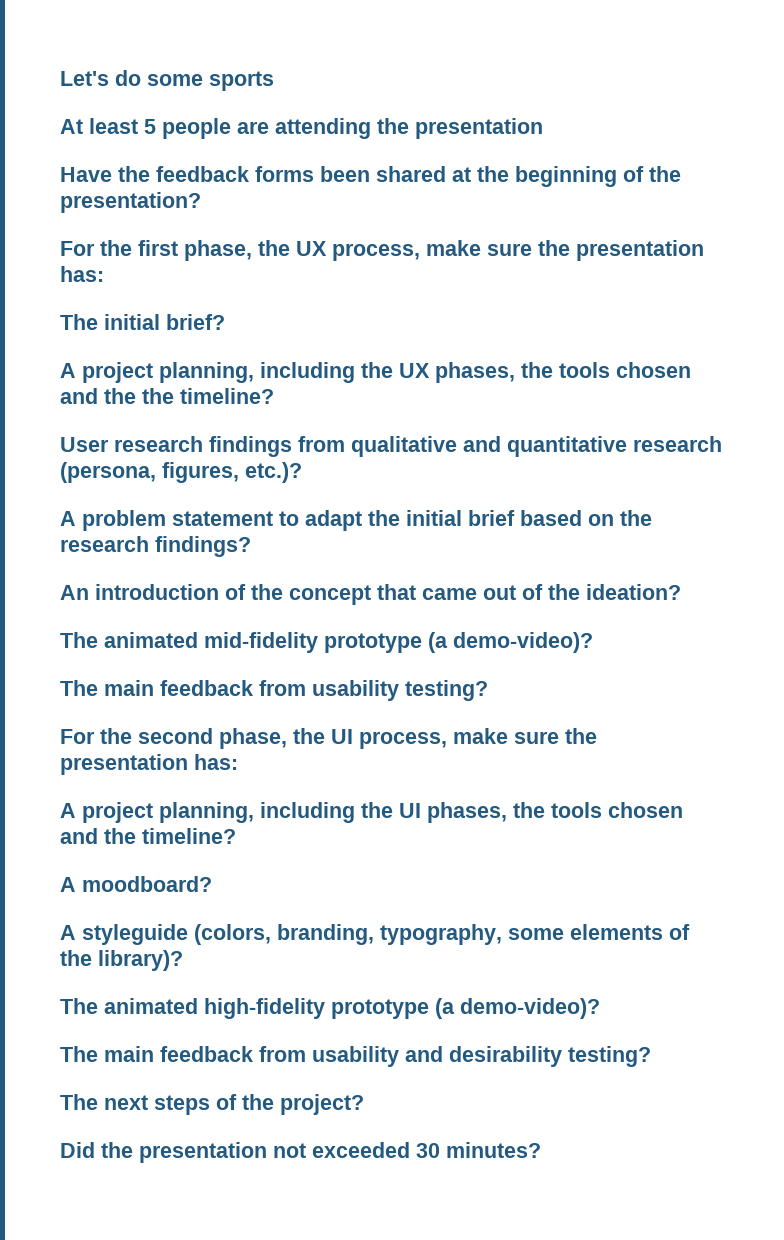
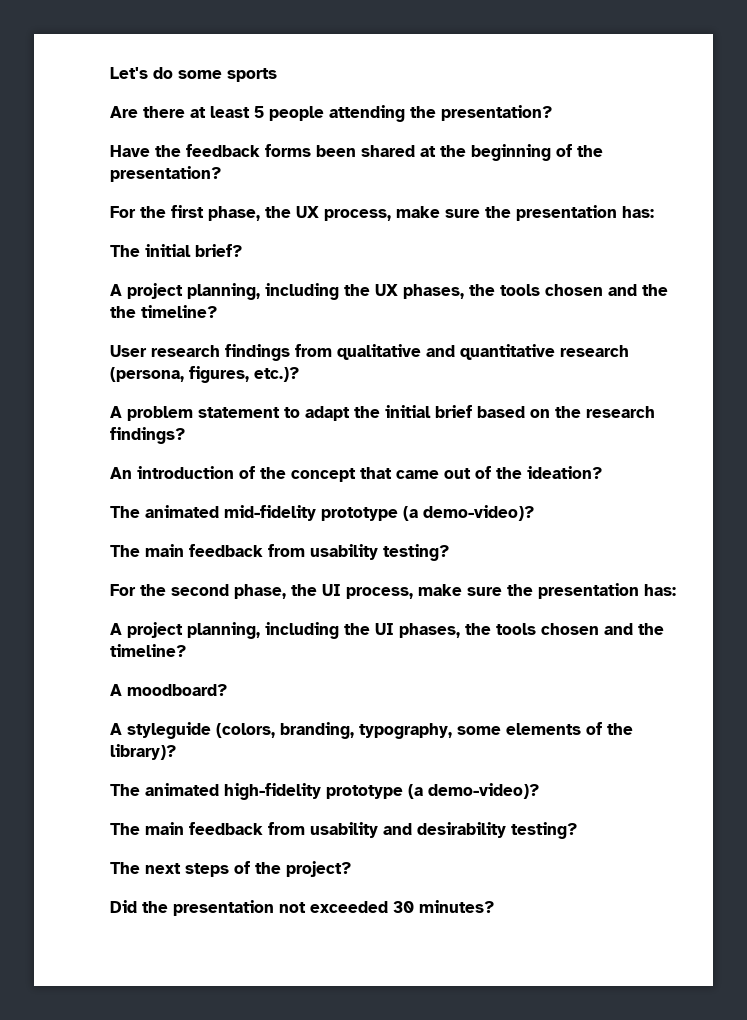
- At least 5 people are attending the presentation
+ Are there at least 5 people attending the presentation?

